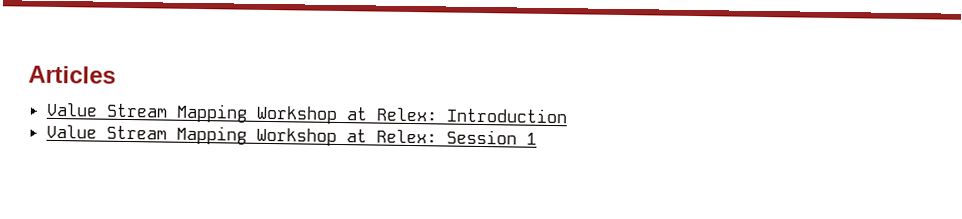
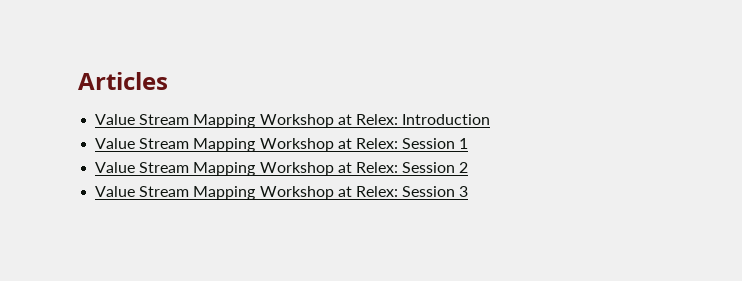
+ Value Stream Mapping Workshop at Relex: Session 2
+ Value Stream Mapping Workshop at Relex: Session 3

